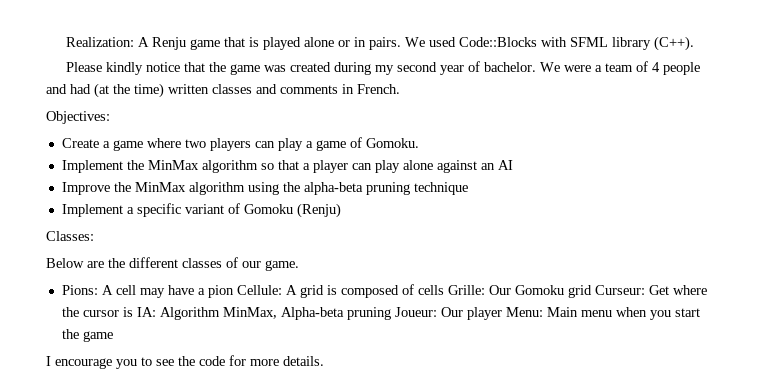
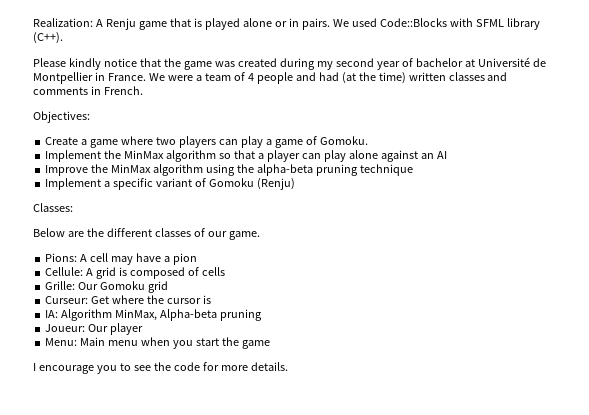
- Please kindly notice that the game was created during my second year of bachelor.
+ Please kindly notice that the game was created during my second year of bachelor at Université de Montpellier in France.
- Pions: A cell may have a pion Cellule: A grid is composed of cells Grille: Our Gomoku grid Curseur: Get where the cursor is IA: Algorithm MinMax, Alpha-beta pruning Joueur: Our player Menu: Main menu when you start the game
+ Pions: A cell may have a pion
+ Cellule: A grid is composed of cells
+ Grille: Our Gomoku grid
+ Curseur: Get where the cursor is
+ IA: Algorithm MinMax, Alpha-beta pruning
+ Joueur: Our player
+ Menu: Main menu when you start the game

